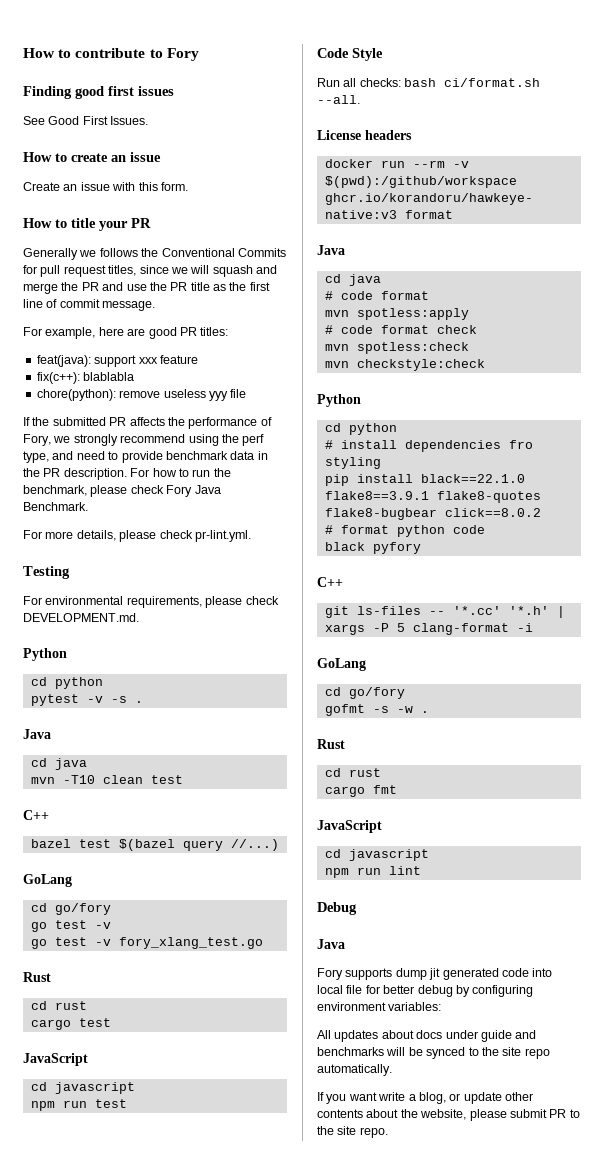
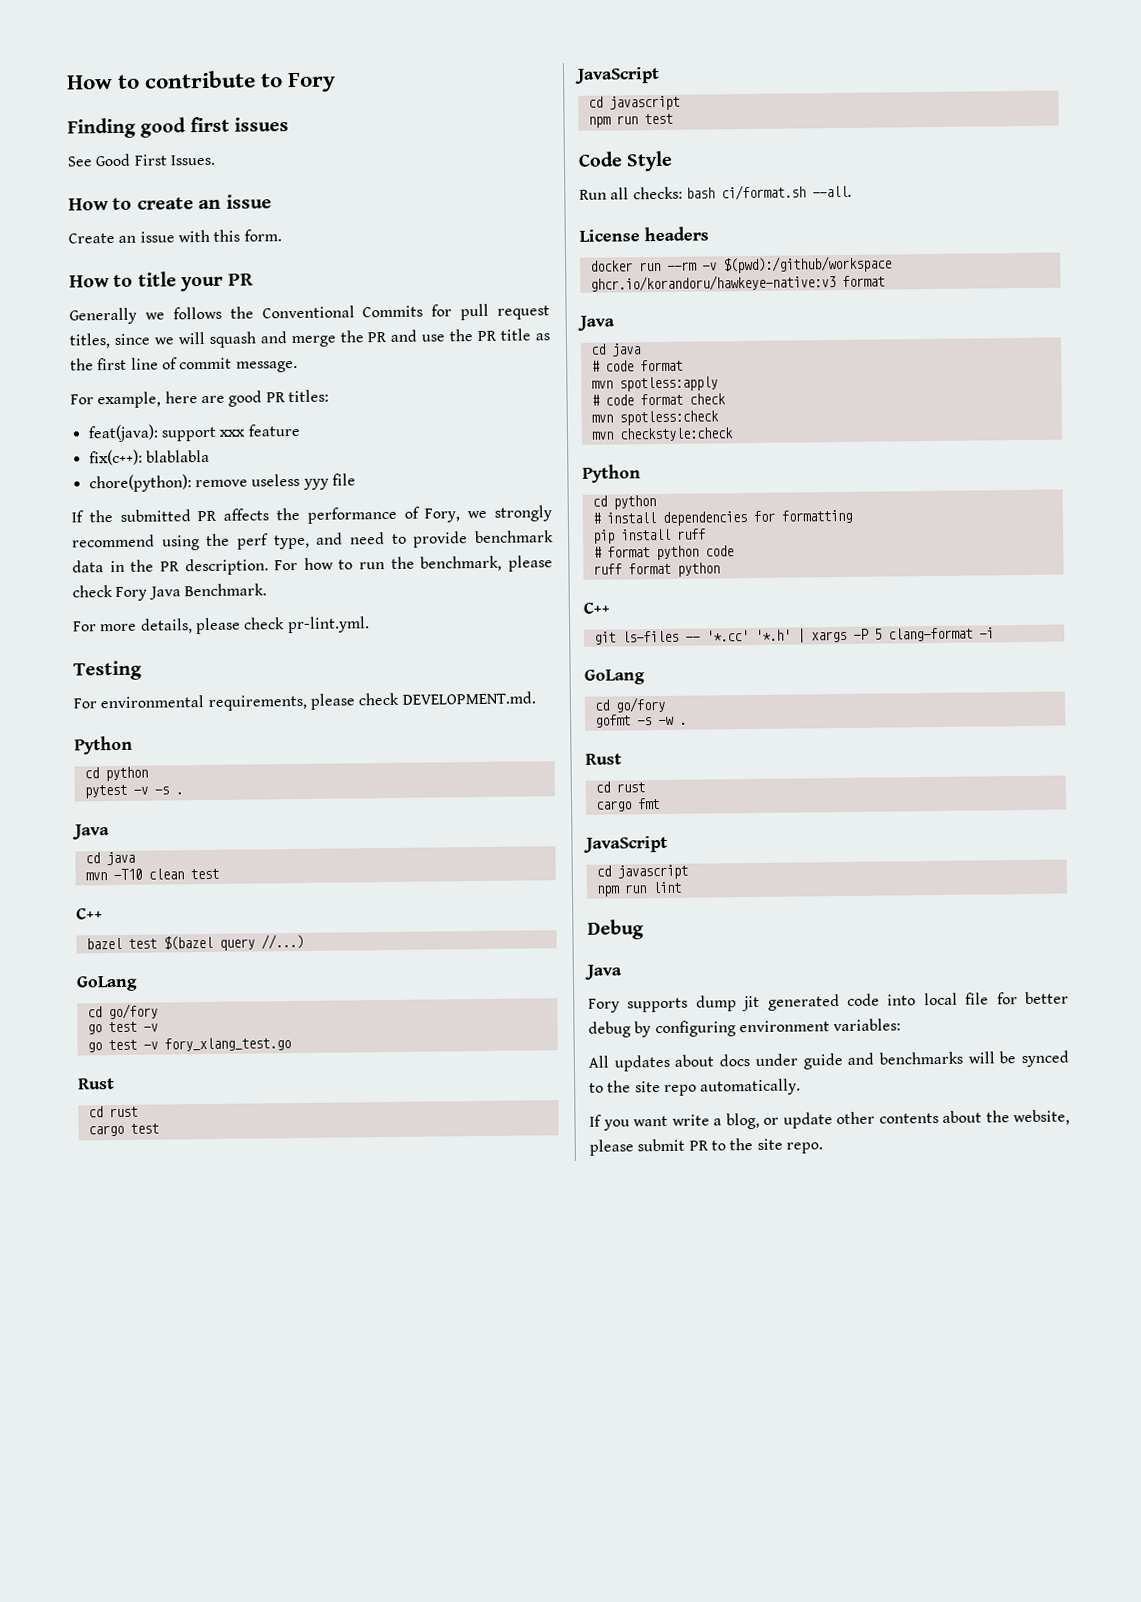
- # install dependencies fro styling
+ # install dependencies for formatting
- pip install black==22.1.0 flake8==3.9.1 flake8-quotes flake8-bugbear click==8.0.2
+ pip install ruff
- black pyfory
+ ruff format python

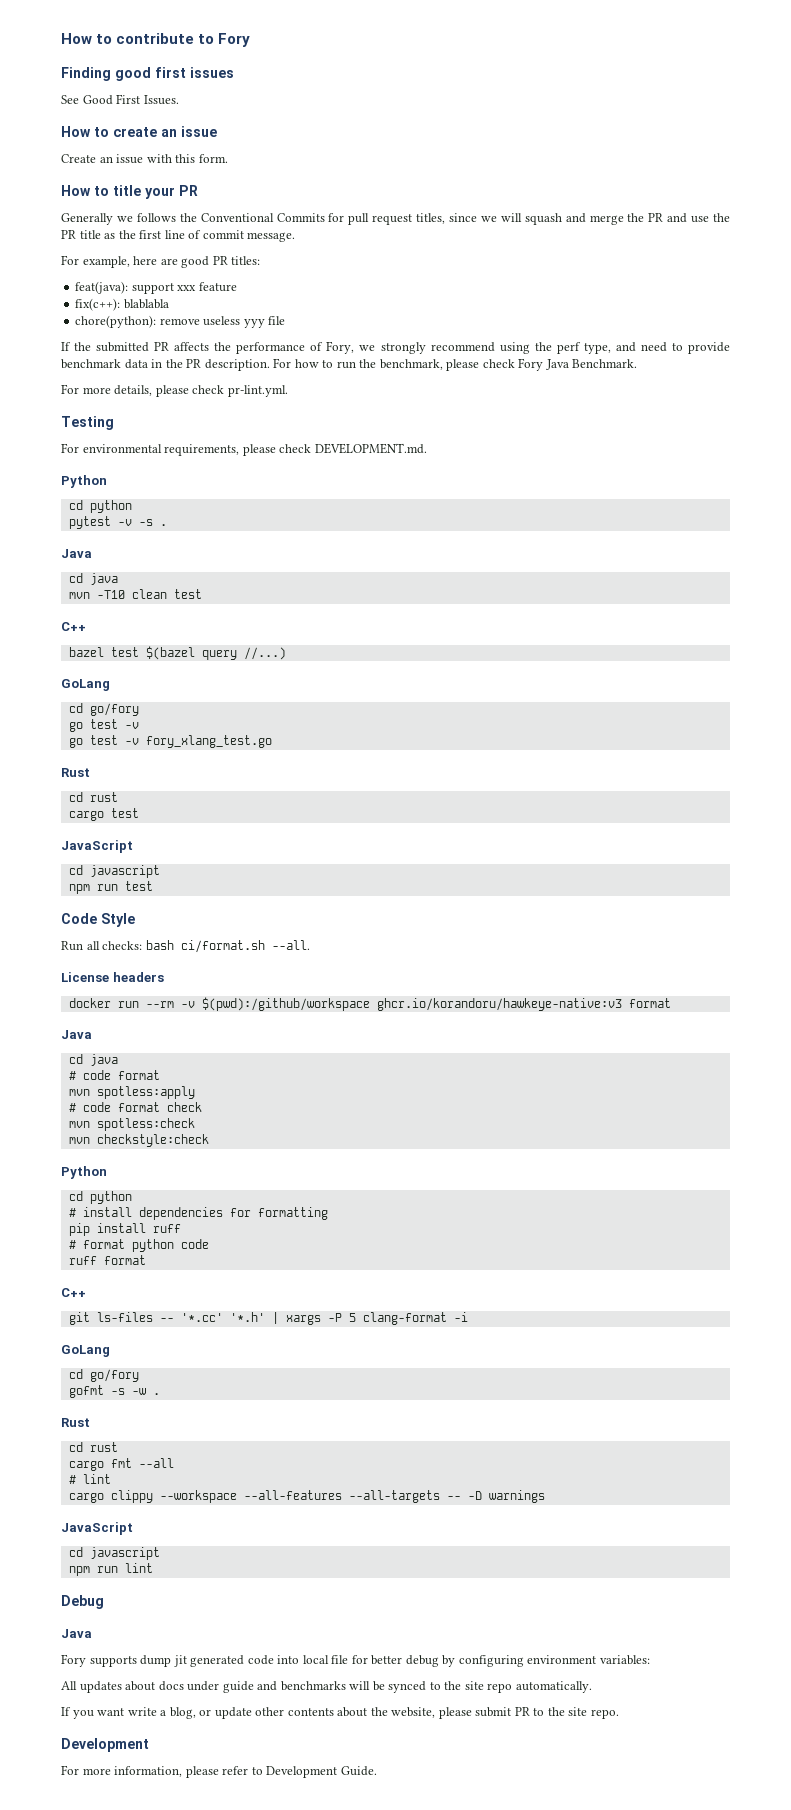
- ruff format python
+ ruff format
- cargo fmt
+ cargo fmt --all
+ # lint
+ cargo clippy --workspace --all-features --all-targets -- -D warnings
  If you want write a blog, or update other contents about the website, please submit PR to the site repo.
+ Development
+ For more information, please refer to Development Guide.

